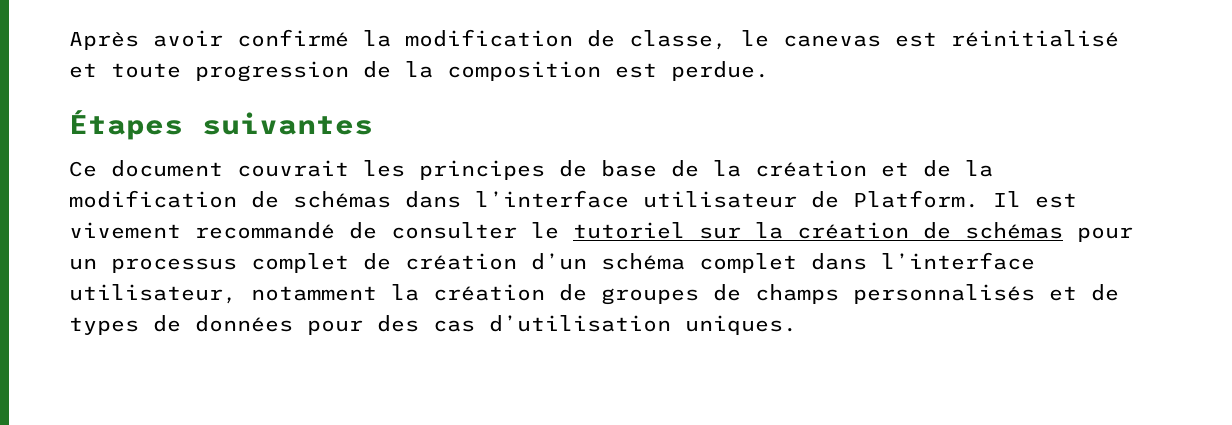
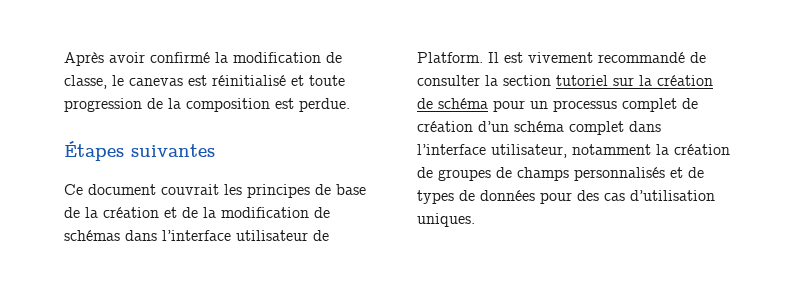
- Il est vivement recommandé de consulter le tutoriel sur la création de schémas pour un processus complet de création d’un schéma complet dans l’interface utilisateur, notamment la création de groupes de champs personnalisés et de types de données pour des cas d’utilisation uniques.
+ Il est vivement recommandé de consulter la section tutoriel sur la création de schéma pour un processus complet de création d’un schéma complet dans l’interface utilisateur, notamment la création de groupes de champs personnalisés et de types de données pour des cas d’utilisation uniques.

